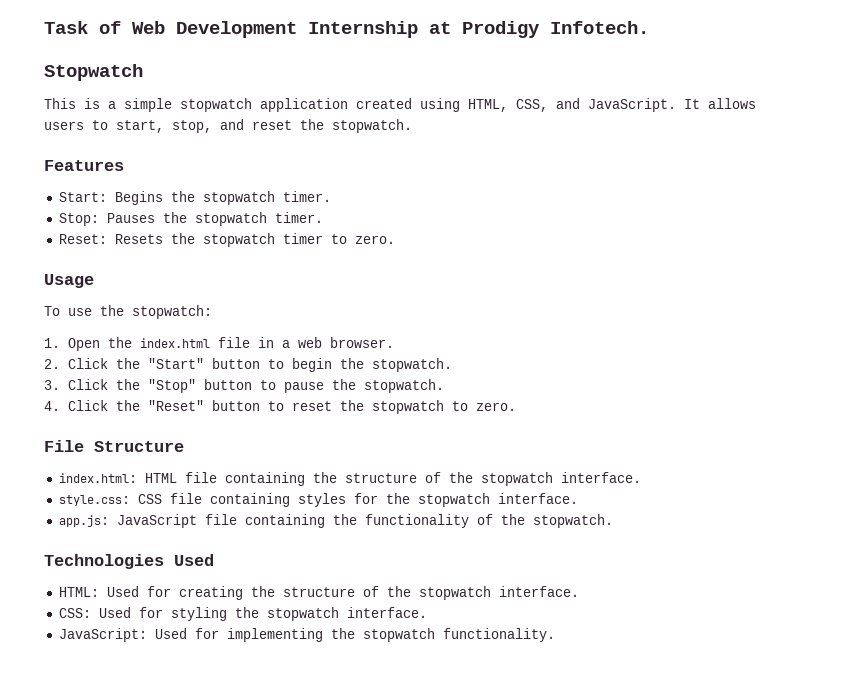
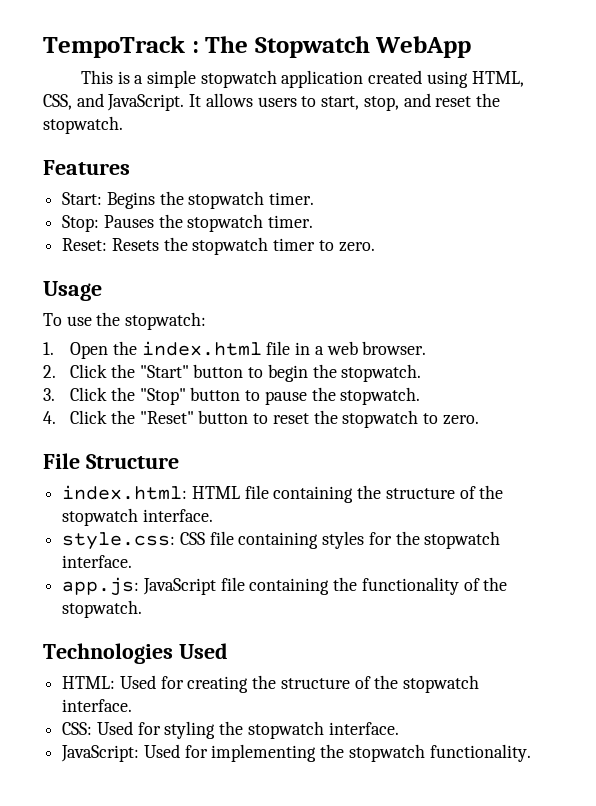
- Task of Web Development Internship at Prodigy Infotech.
- Stopwatch
+ TempoTrack : The Stopwatch WebApp

